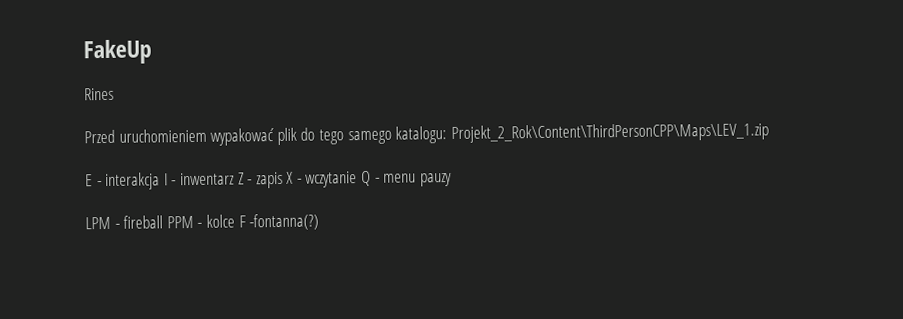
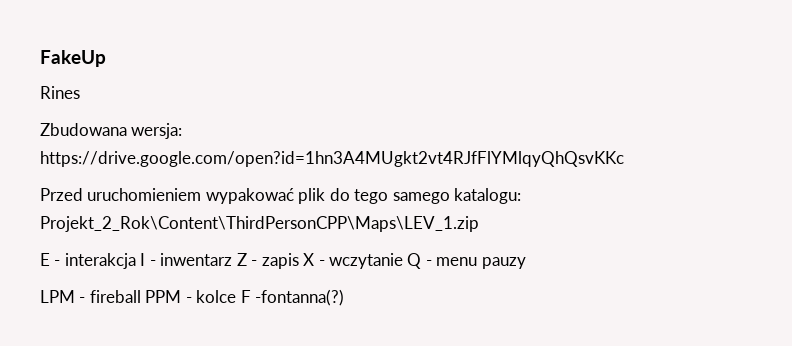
+ Zbudowana wersja: https://drive.google.com/open?id=1hn3A4MUgkt2vt4RJfFlYMlqyQhQsvKKc

